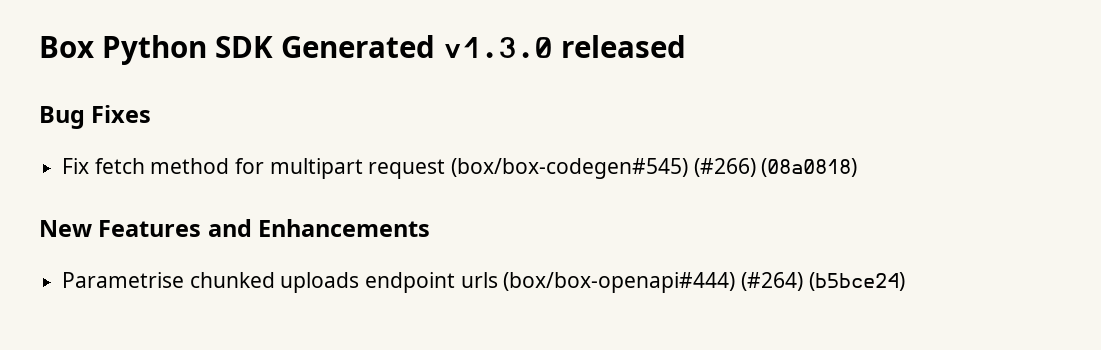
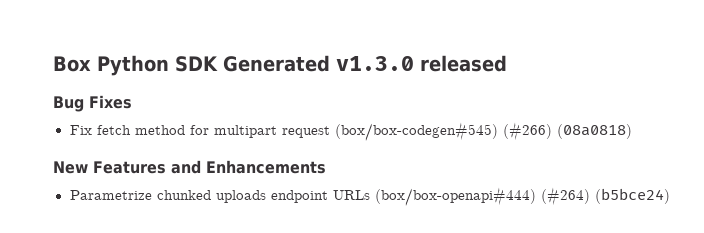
- Parametrise chunked uploads endpoint urls (box/box-openapi#444) (#264) (b5bce24)
+ Parametrize chunked uploads endpoint URLs (box/box-openapi#444) (#264) (b5bce24)

